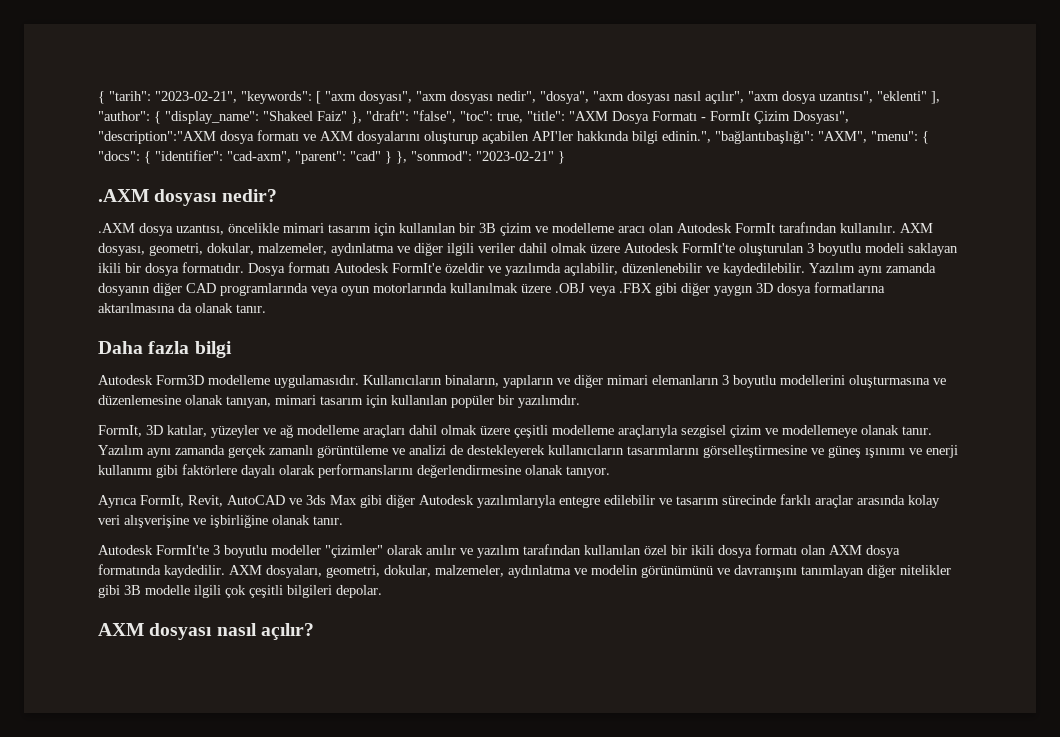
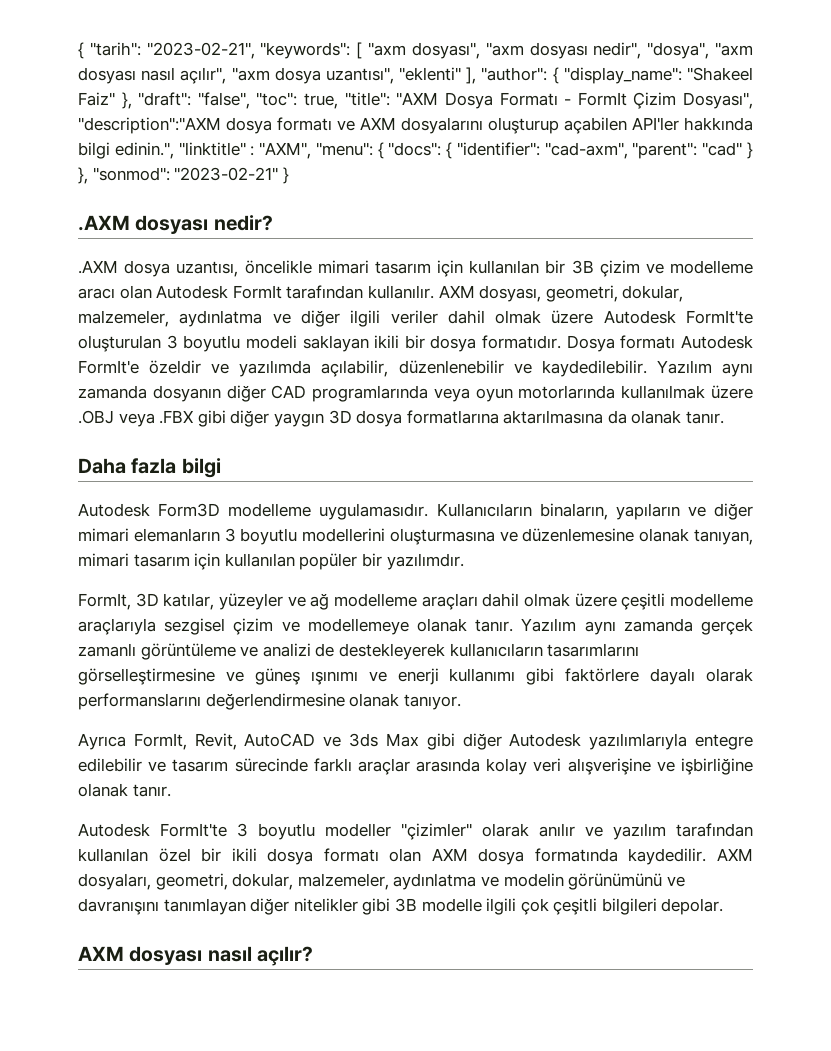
- "AXM Dosya Formatı - FormIt Çizim Dosyası", "description":"AXM dosya formatı ve AXM dosyalarını oluşturup açabilen API'ler hakkında bilgi edinin.", "bağlantıbaşlığı":
+ "AXM Dosya Formatı - FormIt Çizim Dosyası", "description":"AXM dosya formatı ve AXM dosyalarını oluşturup açabilen API'ler hakkında bilgi edinin.", "linktitle" :

